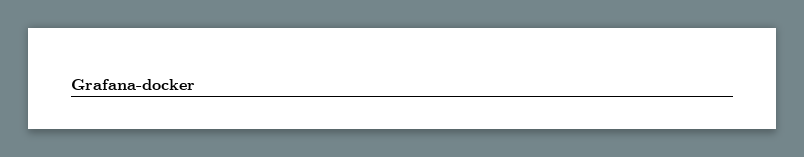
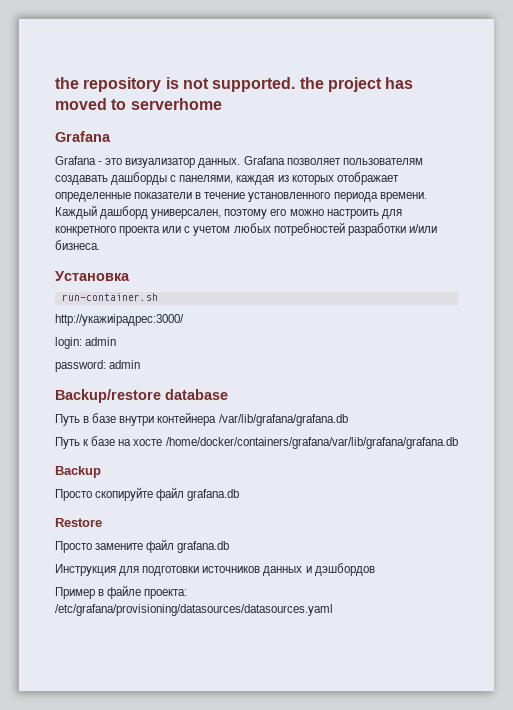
- Grafana-docker
+ the repository is not supported. the project has moved to serverhome
+ Grafana
+ Grafana - это визуализатор данных. Grafana позволяет пользователям создавать дашборды с панелями, каждая из которых отображает определенные показатели в течение установленного периода времени. Каждый дашборд универсален, поэтому его можно настроить для конкретного проекта или с учетом любых потребностей разработки и/или бизнеса.
+ Установка
+ run-container.sh
+ http://укажиipадрес:3000/
+ login: admin
+ password: admin
+ Backup/restore database
+ Путь в базе внутри контейнера /var/lib/grafana/grafana.db
+ Путь к базе на хосте /home/docker/containers/grafana/var/lib/grafana/grafana.db
+ Backup
+ Просто скопируйте файл grafana.db
+ Restore
+ Просто замените файл grafana.db
+ Инструкция для подготовки источников данных и дэшбордов
+ Пример в файле проекта: /etc/grafana/provisioning/datasources/datasources.yaml

